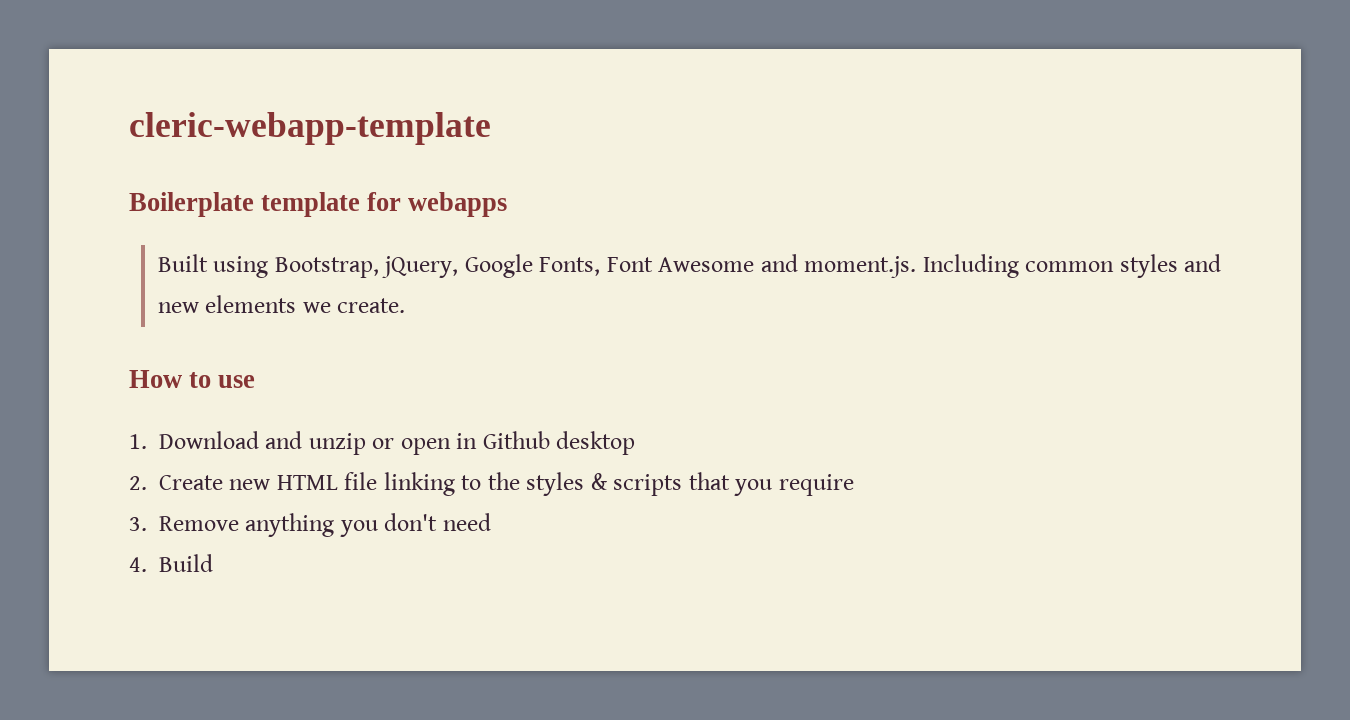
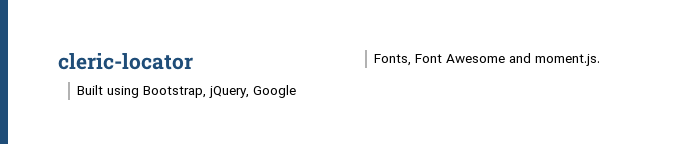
- cleric-webapp-template
- Boilerplate template for webapps
+ cleric-locator
- Built using Bootstrap, jQuery, Google Fonts, Font Awesome and moment.js. Including common styles and new elements we create.
- How to use
- 1. Download and unzip or open in Github desktop
- 2. Create new HTML file linking to the styles & scripts that you require
- 3. Remove anything you don't need
- 4. Build
+ Built using Bootstrap, jQuery, Google Fonts, Font Awesome and moment.js.

